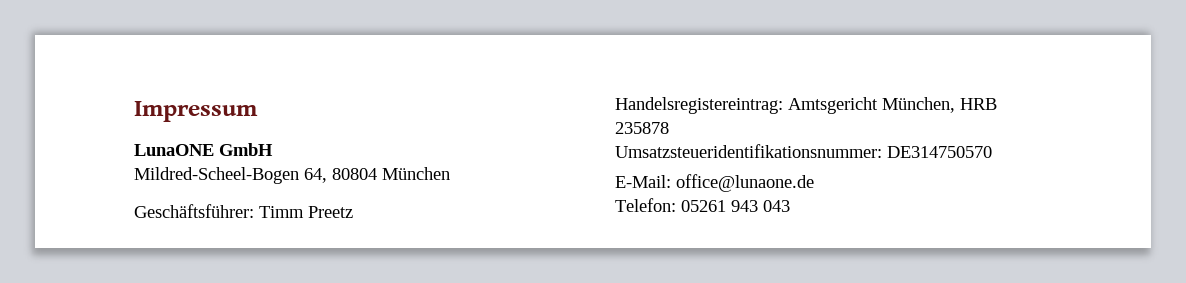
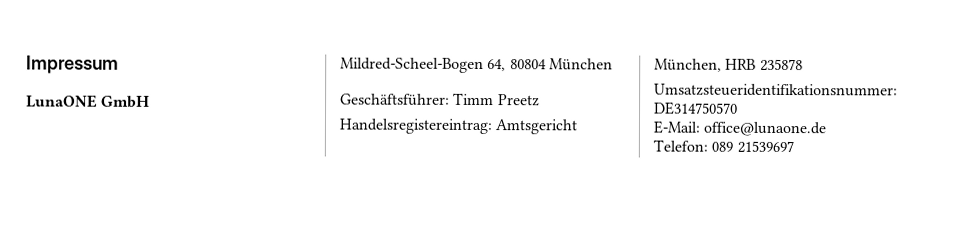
- Telefon: 05261 943 043
+ Telefon: 089 21539697

